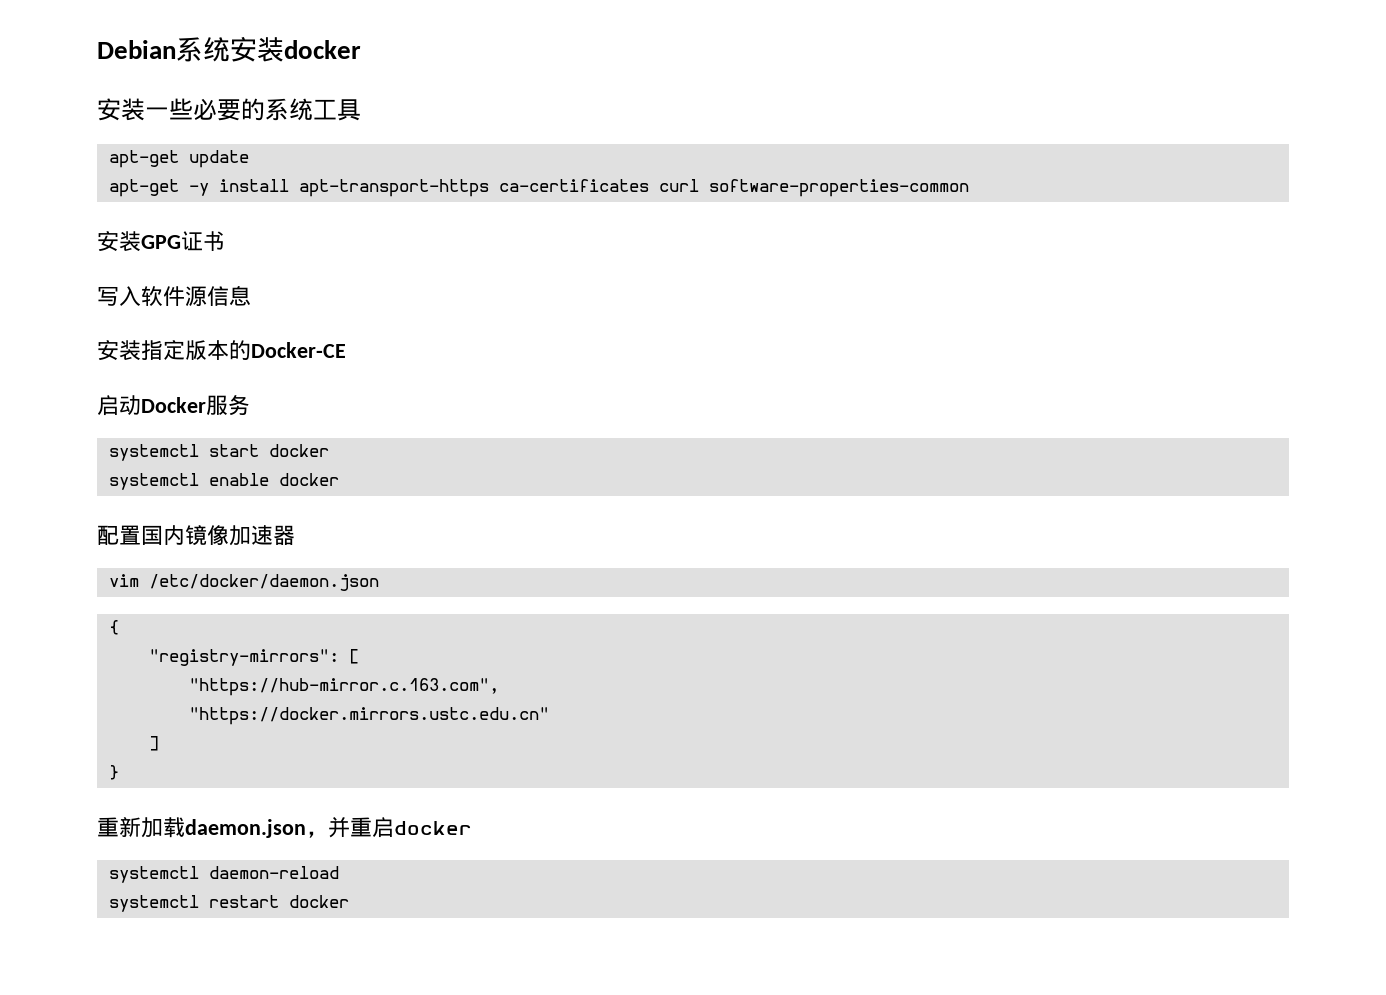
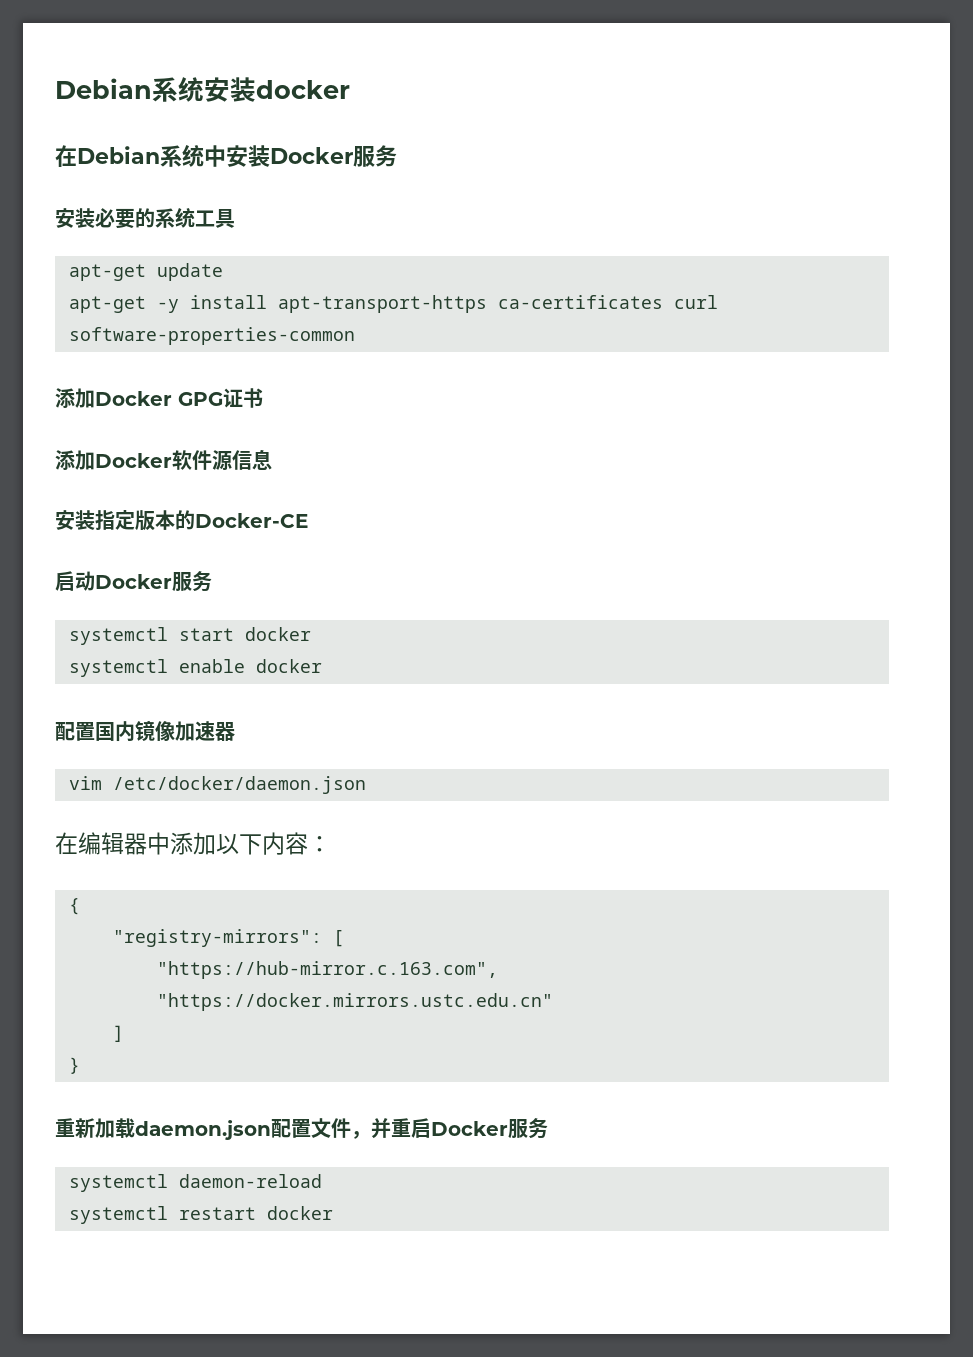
- 安装一些必要的系统工具
+ 在Debian系统中安装Docker服务
+ 安装必要的系统工具
- 安装GPG证书
+ 添加Docker GPG证书
- 写入软件源信息
+ 添加Docker软件源信息
+ 在编辑器中添加以下内容：
- 重新加载daemon.json，并重启docker
+ 重新加载daemon.json配置文件，并重启Docker服务

